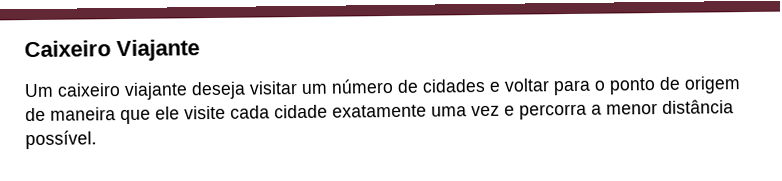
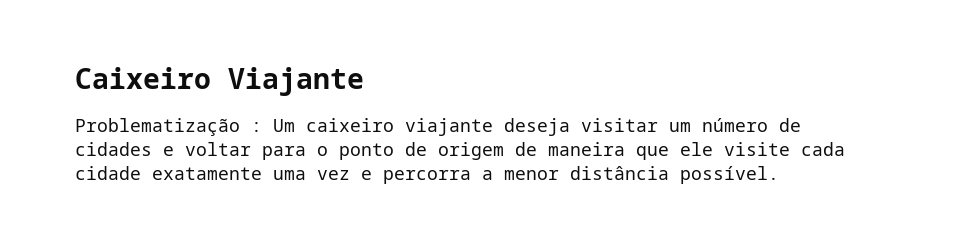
- Um caixeiro viajante deseja visitar um número de cidades e voltar para o ponto de origem de maneira que ele visite cada cidade exatamente uma vez e percorra a menor distância possível.
+ Problematização : Um caixeiro viajante deseja visitar um número de cidades e voltar para o ponto de origem de maneira que ele visite cada cidade exatamente uma vez e percorra a menor distância possível.

